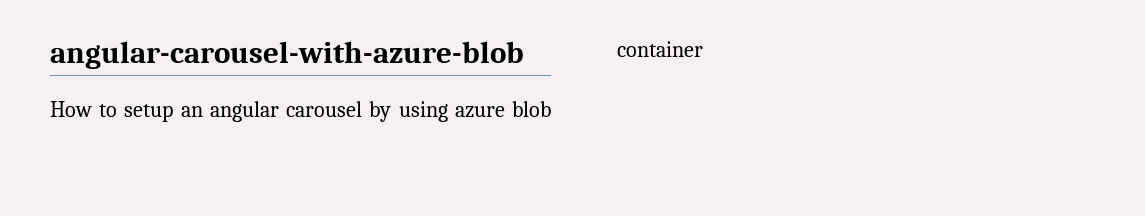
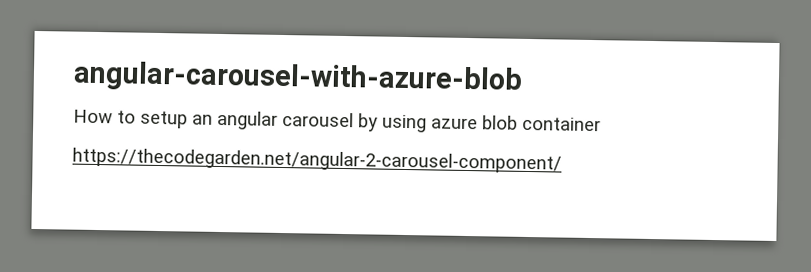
+ https://thecodegarden.net/angular-2-carousel-component/

